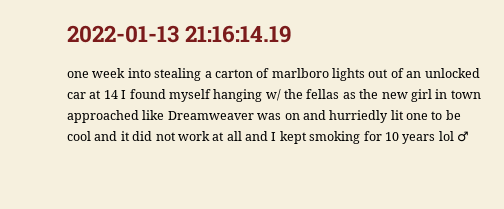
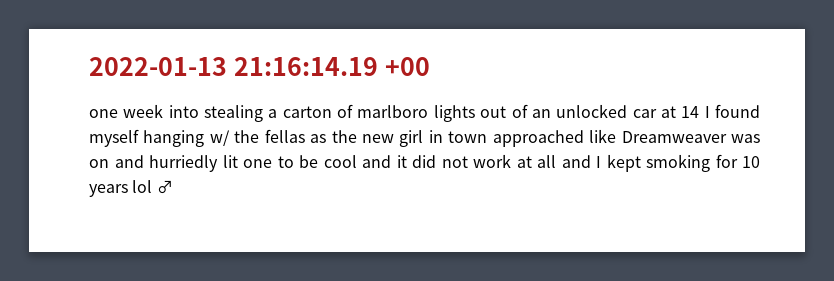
- 2022-01-13 21:16:14.19
+ 2022-01-13 21:16:14.19 +00

